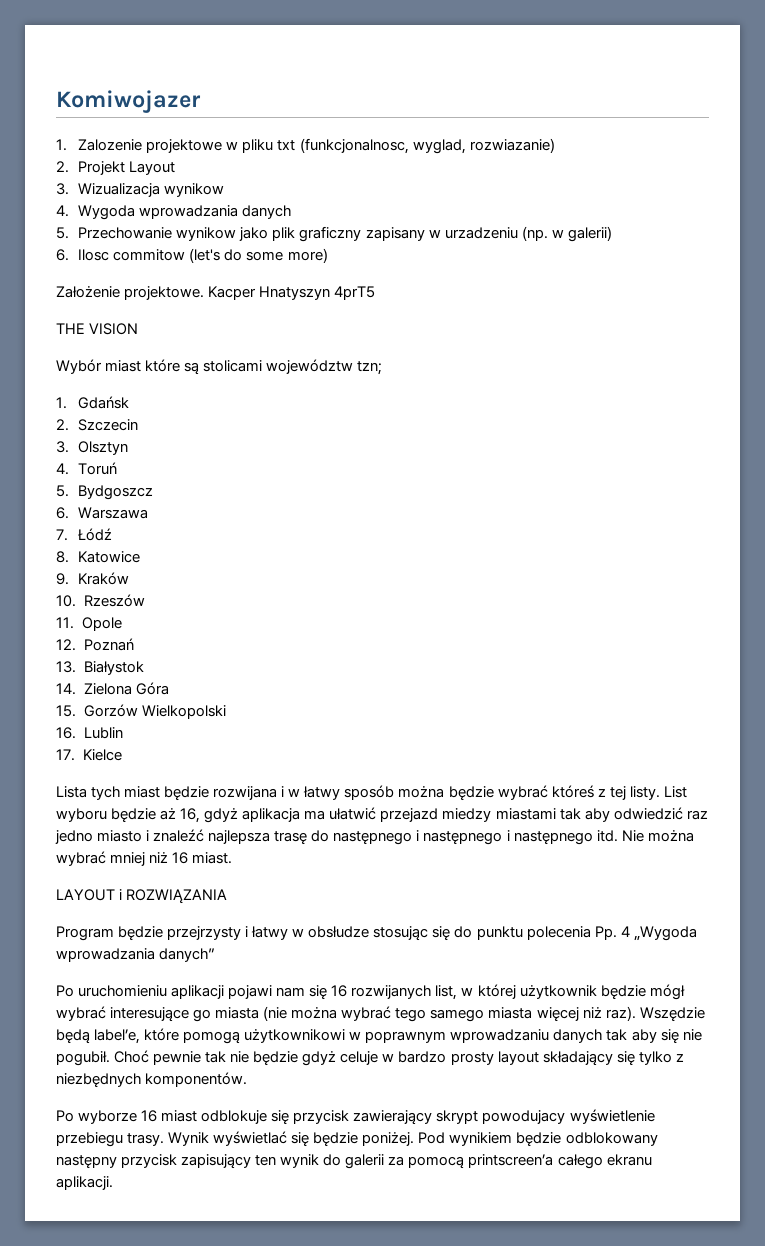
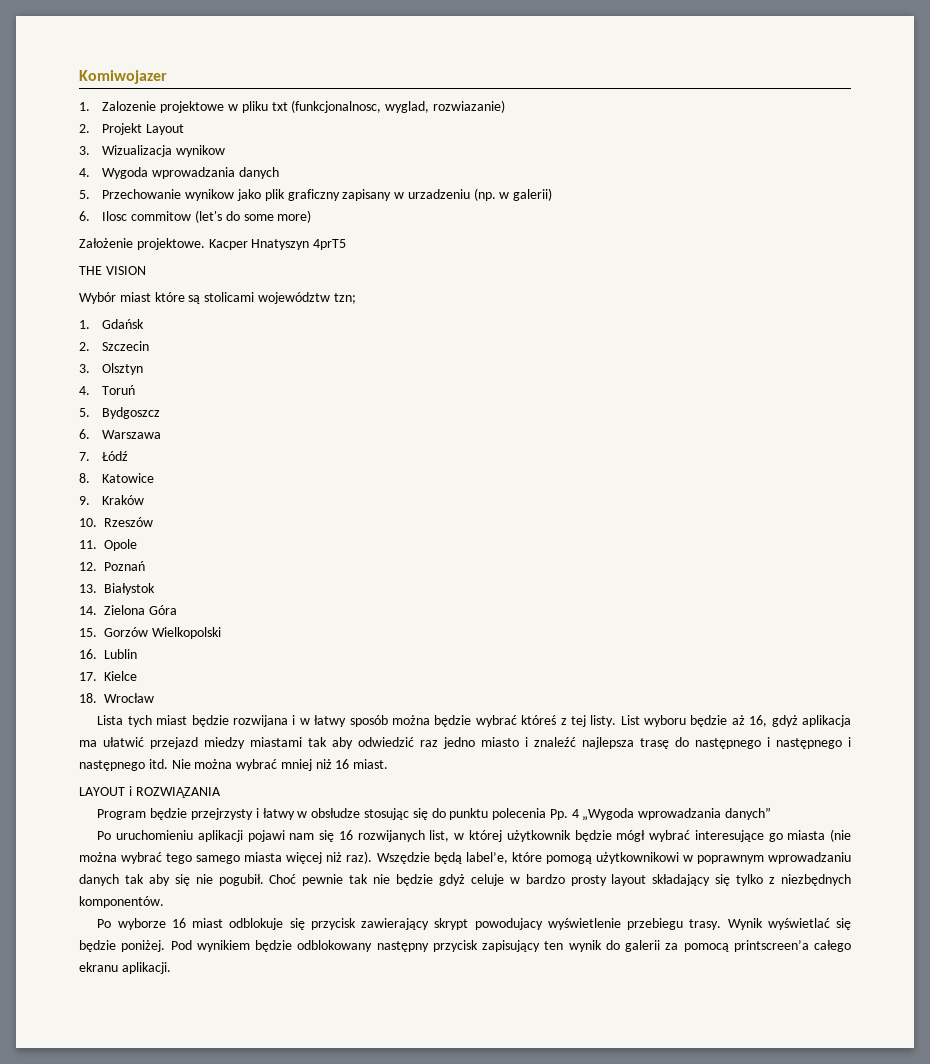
+ 18. Wrocław

